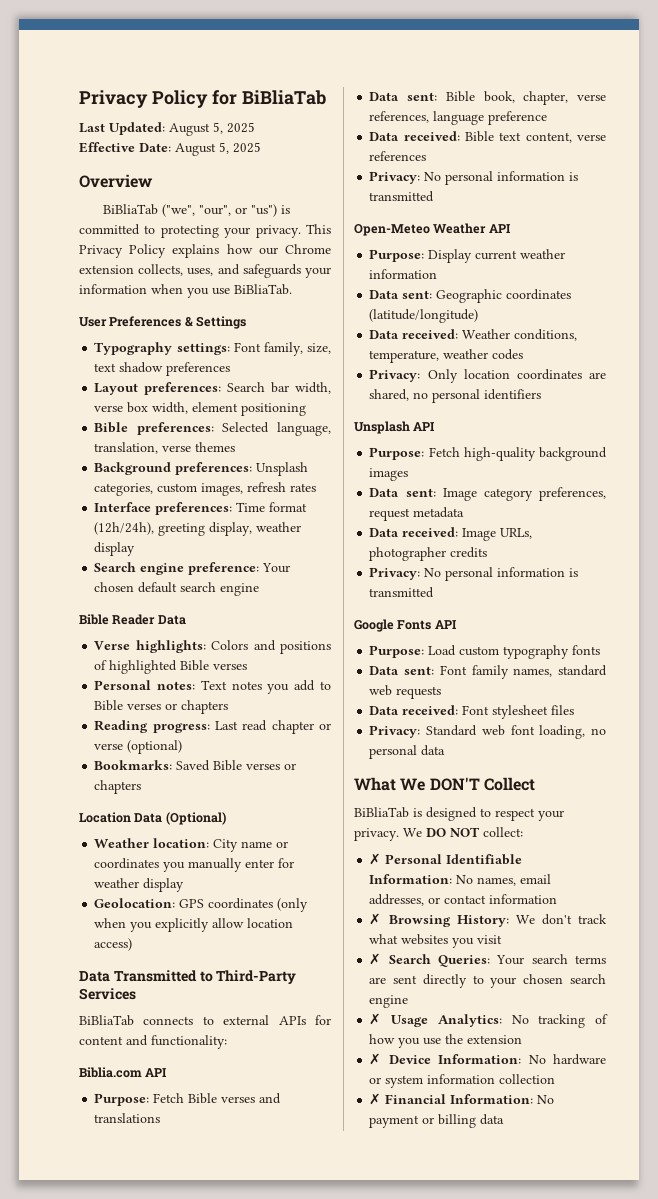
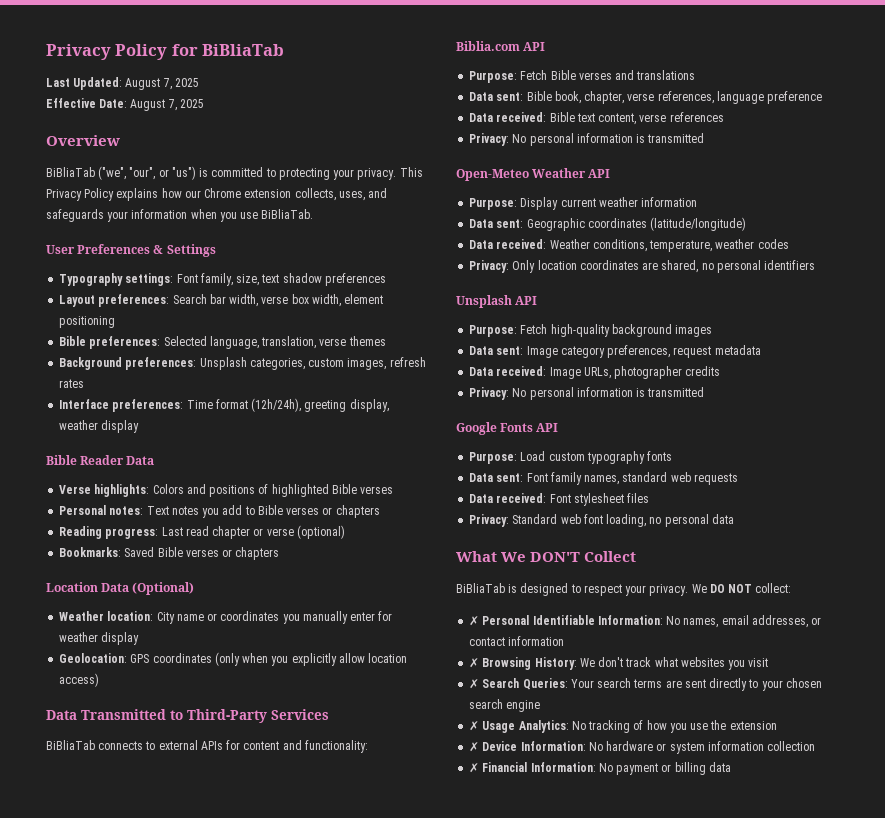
- Last Updated: August 5, 2025
+ Last Updated: August 7, 2025
- Effective Date: August 5, 2025
+ Effective Date: August 7, 2025
- Search engine preference: Your chosen default search engine

